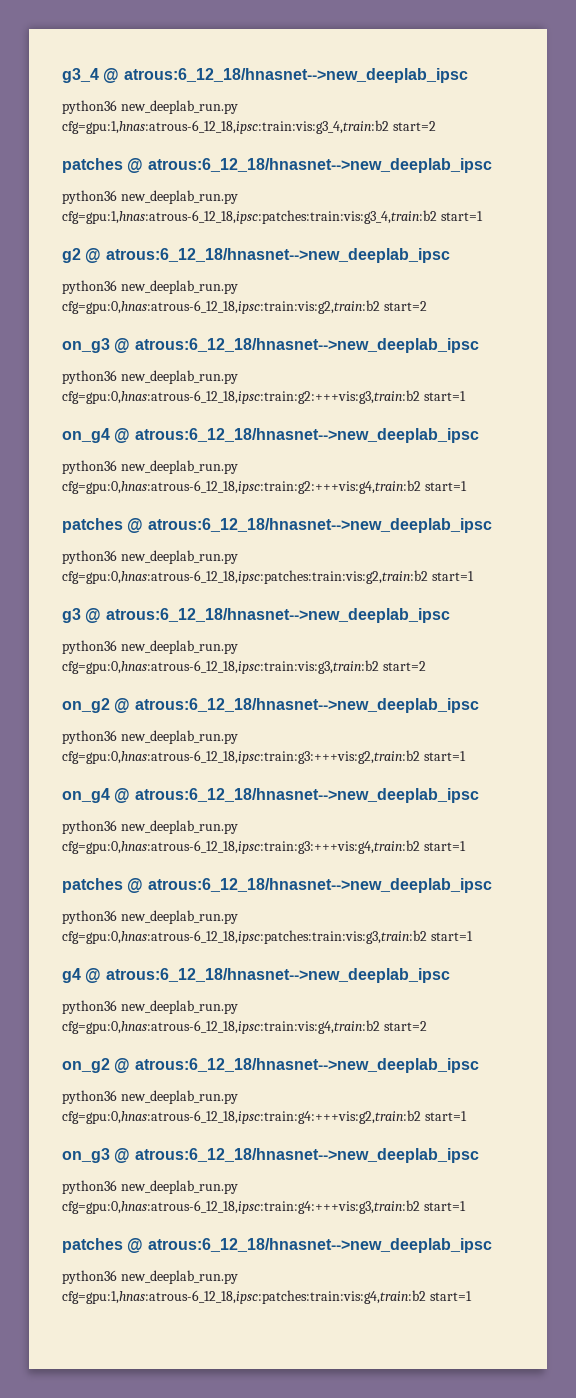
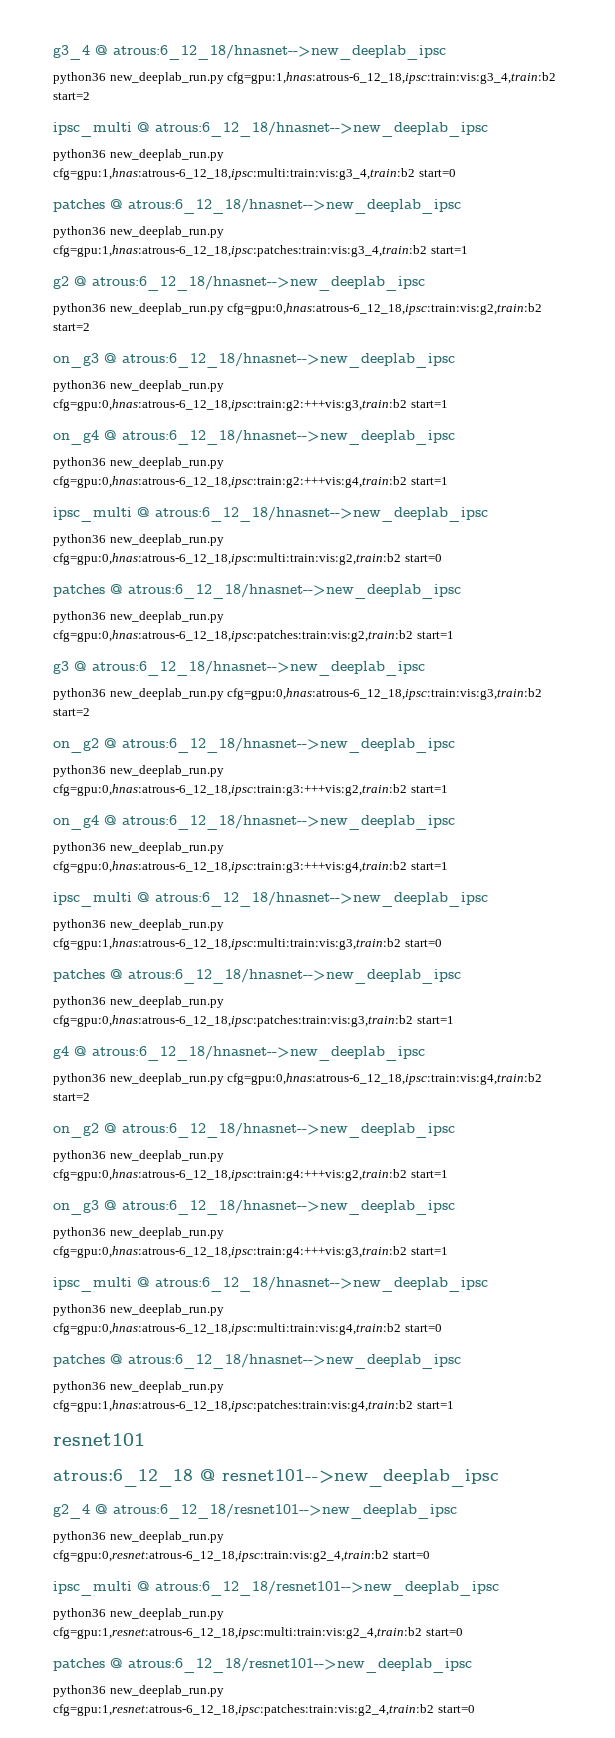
  python36 new_deeplab_run.py cfg=gpu:1,hnas:atrous-6_12_18,ipsc:train:vis:g3_4,train:b2 start=2
+ ipsc_multi @ atrous:6_12_18/hnasnet-->new_deeplab_ipsc
+ python36 new_deeplab_run.py cfg=gpu:1,hnas:atrous-6_12_18,ipsc:multi:train:vis:g3_4,train:b2 start=0
  python36 new_deeplab_run.py cfg=gpu:0,hnas:atrous-6_12_18,ipsc:train:g2:+++vis:g4,train:b2 start=1
+ ipsc_multi @ atrous:6_12_18/hnasnet-->new_deeplab_ipsc
+ python36 new_deeplab_run.py cfg=gpu:0,hnas:atrous-6_12_18,ipsc:multi:train:vis:g2,train:b2 start=0
  python36 new_deeplab_run.py cfg=gpu:0,hnas:atrous-6_12_18,ipsc:train:g3:+++vis:g4,train:b2 start=1
+ ipsc_multi @ atrous:6_12_18/hnasnet-->new_deeplab_ipsc
+ python36 new_deeplab_run.py cfg=gpu:1,hnas:atrous-6_12_18,ipsc:multi:train:vis:g3,train:b2 start=0
  python36 new_deeplab_run.py cfg=gpu:0,hnas:atrous-6_12_18,ipsc:train:g4:+++vis:g3,train:b2 start=1
+ ipsc_multi @ atrous:6_12_18/hnasnet-->new_deeplab_ipsc
+ python36 new_deeplab_run.py cfg=gpu:0,hnas:atrous-6_12_18,ipsc:multi:train:vis:g4,train:b2 start=0
+ resnet101
+ atrous:6_12_18 @ resnet101-->new_deeplab_ipsc
+ g2_4 @ atrous:6_12_18/resnet101-->new_deeplab_ipsc
+ python36 new_deeplab_run.py cfg=gpu:0,resnet:atrous-6_12_18,ipsc:train:vis:g2_4,train:b2 start=0
+ ipsc_multi @ atrous:6_12_18/resnet101-->new_deeplab_ipsc
+ python36 new_deeplab_run.py cfg=gpu:1,resnet:atrous-6_12_18,ipsc:multi:train:vis:g2_4,train:b2 start=0
+ patches @ atrous:6_12_18/resnet101-->new_deeplab_ipsc
+ python36 new_deeplab_run.py cfg=gpu:1,resnet:atrous-6_12_18,ipsc:patches:train:vis:g2_4,train:b2 start=0

